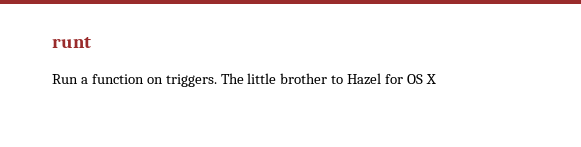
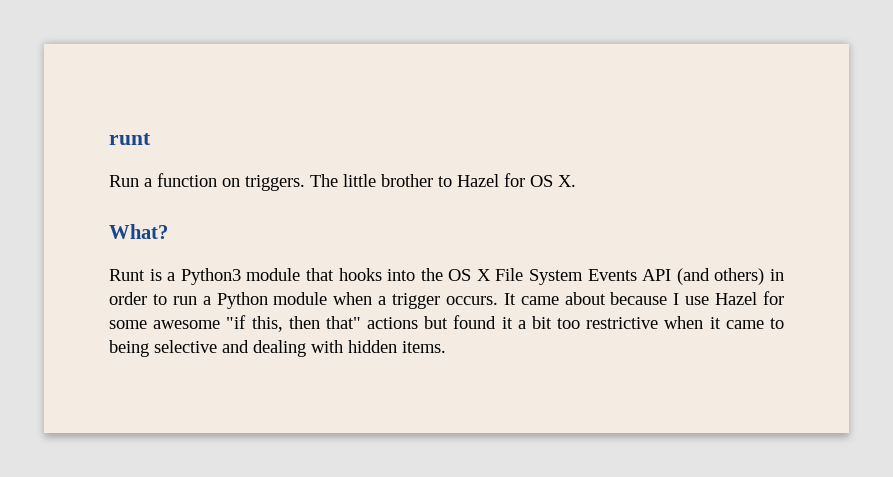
- The little brother to Hazel for OS X
+ The little brother to Hazel for OS X.
+ What?
+ Runt is a Python3 module that hooks into the OS X File System Events API (and others) in order to run a Python module when a trigger occurs. It came about because I use Hazel for some awesome "if this, then that" actions but found it a bit too restrictive when it came to being selective and dealing with hidden items.

